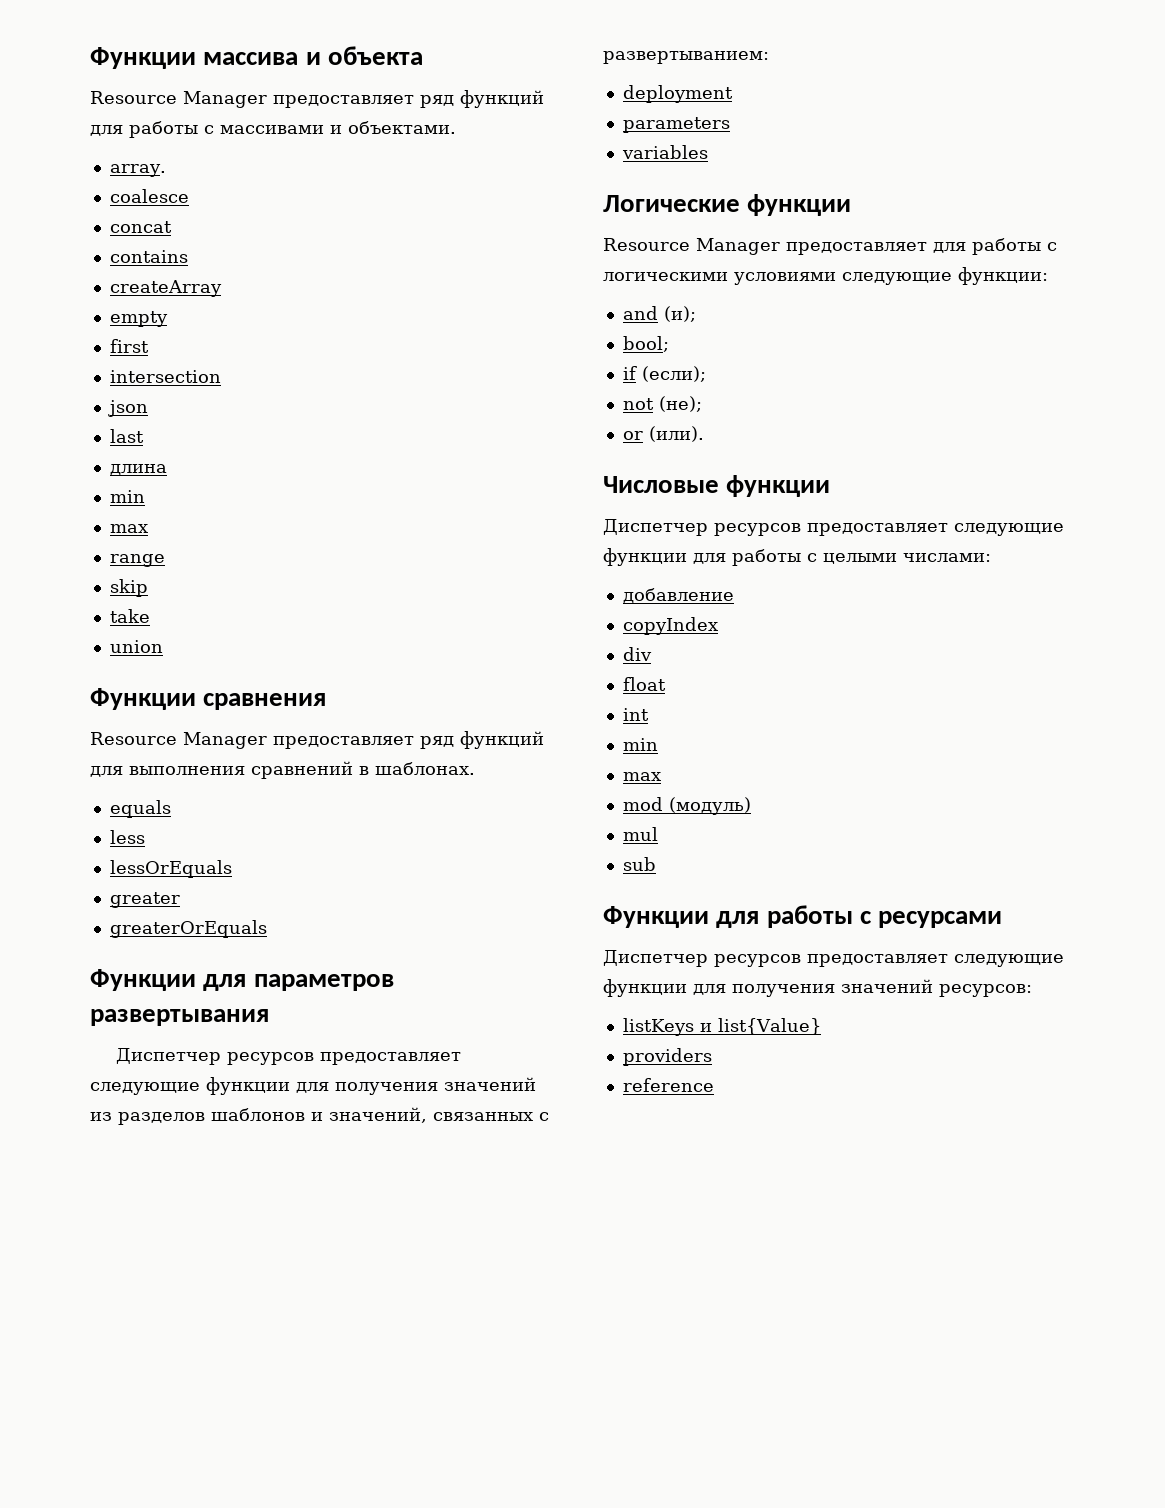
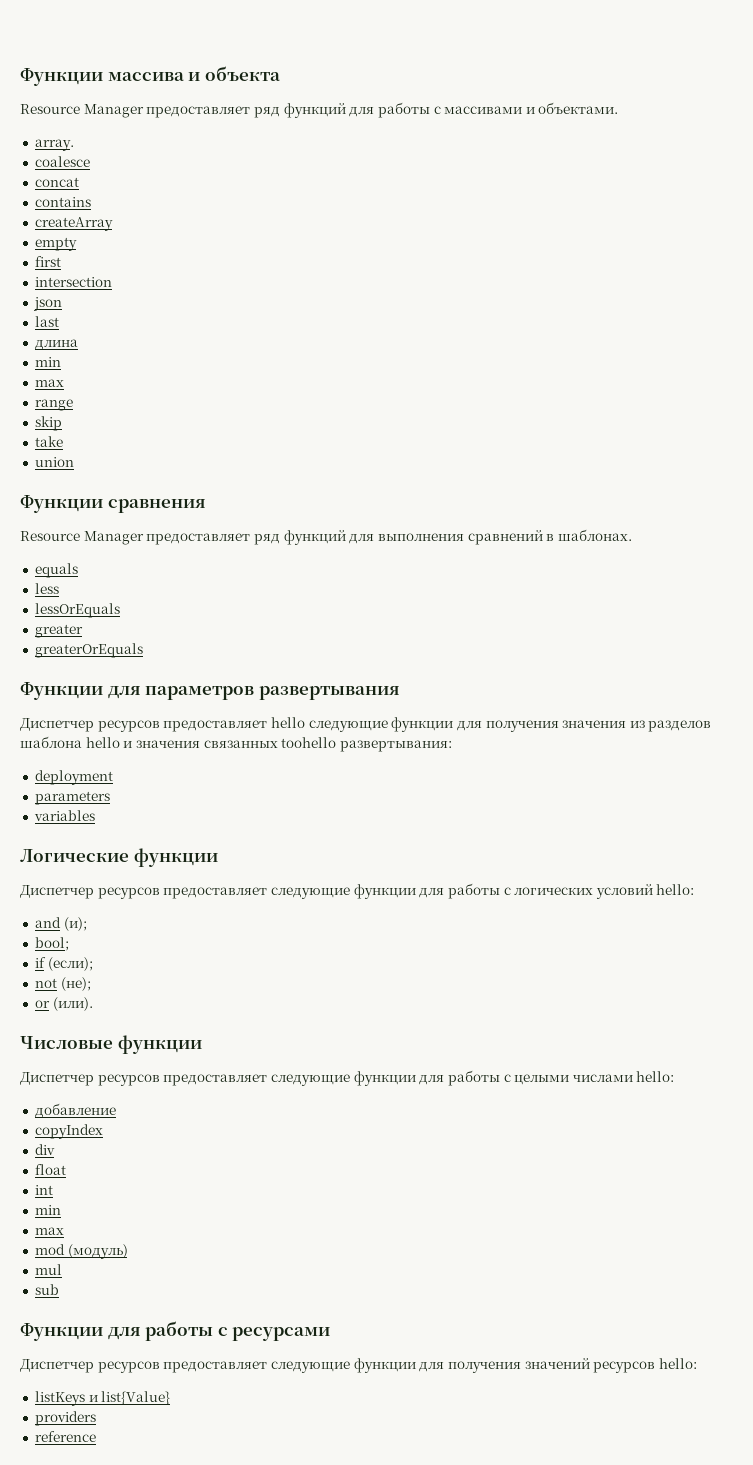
- Диспетчер ресурсов предоставляет следующие функции для получения значений из разделов шаблонов и значений, связанных с развертыванием:
+ Диспетчер ресурсов предоставляет hello следующие функции для получения значения из разделов шаблона hello и значения связанных toohello развертывания:
- Resource Manager предоставляет для работы с логическими условиями следующие функции:
+ Диспетчер ресурсов предоставляет следующие функции для работы с логических условий hello:
- Диспетчер ресурсов предоставляет следующие функции для работы с целыми числами:
+ Диспетчер ресурсов предоставляет следующие функции для работы с целыми числами hello:
- Диспетчер ресурсов предоставляет следующие функции для получения значений ресурсов:
+ Диспетчер ресурсов предоставляет следующие функции для получения значений ресурсов hello:

